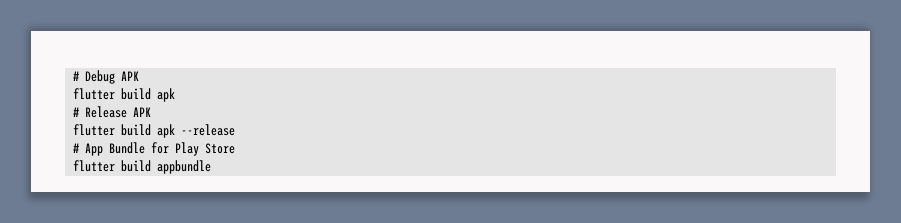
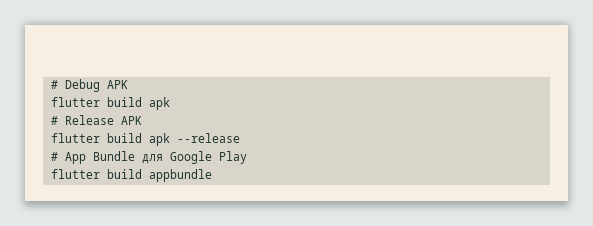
- # App Bundle for Play Store
+ # App Bundle для Google Play

